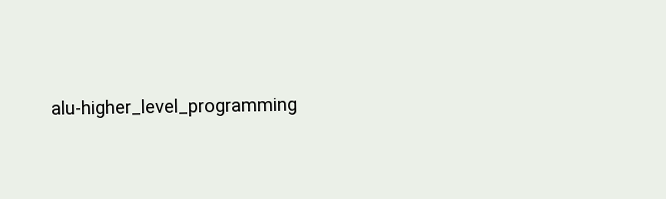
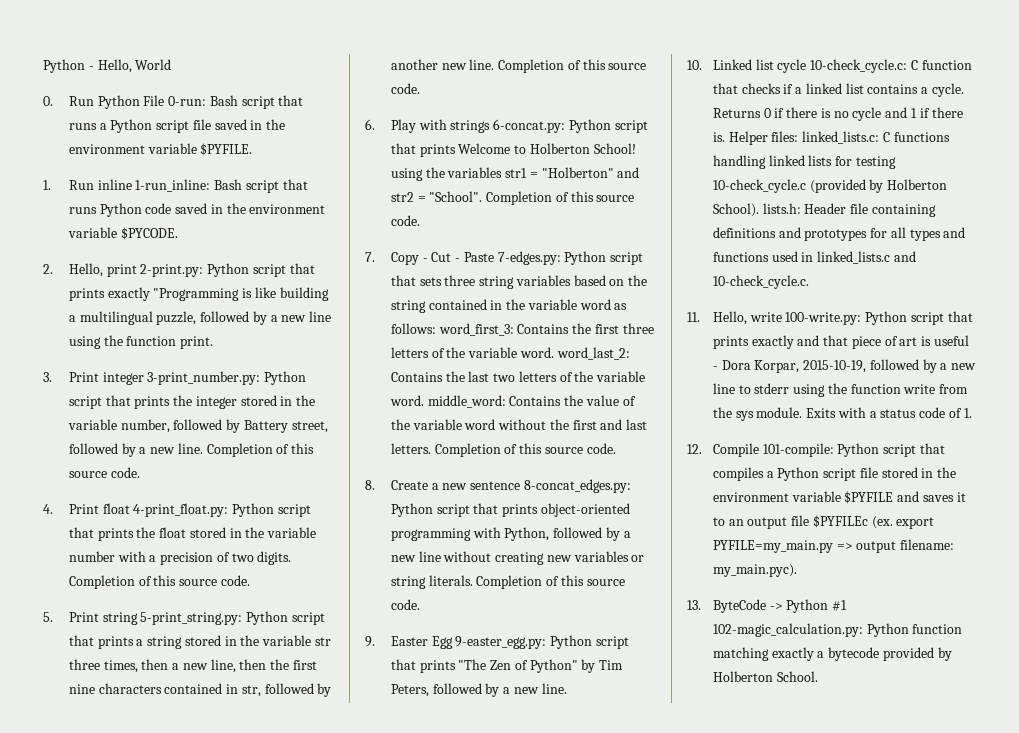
- alu-higher_level_programming
+ Python - Hello, World
+ 0. Run Python File 0-run: Bash script that runs a Python script file saved in the environment variable $PYFILE.
+ 1. Run inline 1-run_inline: Bash script that runs Python code saved in the environment variable $PYCODE.
+ 2. Hello, print 2-print.py: Python script that prints exactly "Programming is like building a multilingual puzzle, followed by a new line using the function print.
+ 3. Print integer 3-print_number.py: Python script that prints the integer stored in the variable number, followed by Battery street, followed by a new line. Completion of this source code.
+ 4. Print float 4-print_float.py: Python script that prints the float stored in the variable number with a precision of two digits. Completion of this source code.
+ 5. Print string 5-print_string.py: Python script that prints a string stored in the variable str three times, then a new line, then the first nine characters contained in str, followed by another new line. Completion of this source code.
+ 6. Play with strings 6-concat.py: Python script that prints Welcome to Holberton School! using the variables str1 = "Holberton" and str2 = "School". Completion of this source code.
+ 7. Copy - Cut - Paste 7-edges.py: Python script that sets three string variables based on the string contained in the variable word as follows: word_first_3: Contains the first three letters of the variable word. word_last_2: Contains the last two letters of the variable word. middle_word: Contains the value of the variable word without the first and last letters. Completion of this source code.
+ 8. Create a new sentence 8-concat_edges.py: Python script that prints object-oriented programming with Python, followed by a new line without creating new variables or string literals. Completion of this source code.
+ 9. Easter Egg 9-easter_egg.py: Python script that prints "The Zen of Python" by Tim Peters, followed by a new line.
+ 10. Linked list cycle 10-check_cycle.c: C function that checks if a linked list contains a cycle. Returns 0 if there is no cycle and 1 if there is. Helper files: linked_lists.c: C functions handling linked lists for testing 10-check_cycle.c (provided by Holberton School). lists.h: Header file containing definitions and prototypes for all types and functions used in linked_lists.c and 10-check_cycle.c.
+ 11. Hello, write 100-write.py: Python script that prints exactly and that piece of art is useful - Dora Korpar, 2015-10-19, followed by a new line to stderr using the function write from the sys module. Exits with a status code of 1.
+ 12. Compile 101-compile: Python script that compiles a Python script file stored in the environment variable $PYFILE and saves it to an output file $PYFILEc (ex. export PYFILE=my_main.py => output filename: my_main.pyc).
+ 13. ByteCode -> Python #1 102-magic_calculation.py: Python function matching exactly a bytecode provided by Holberton School.

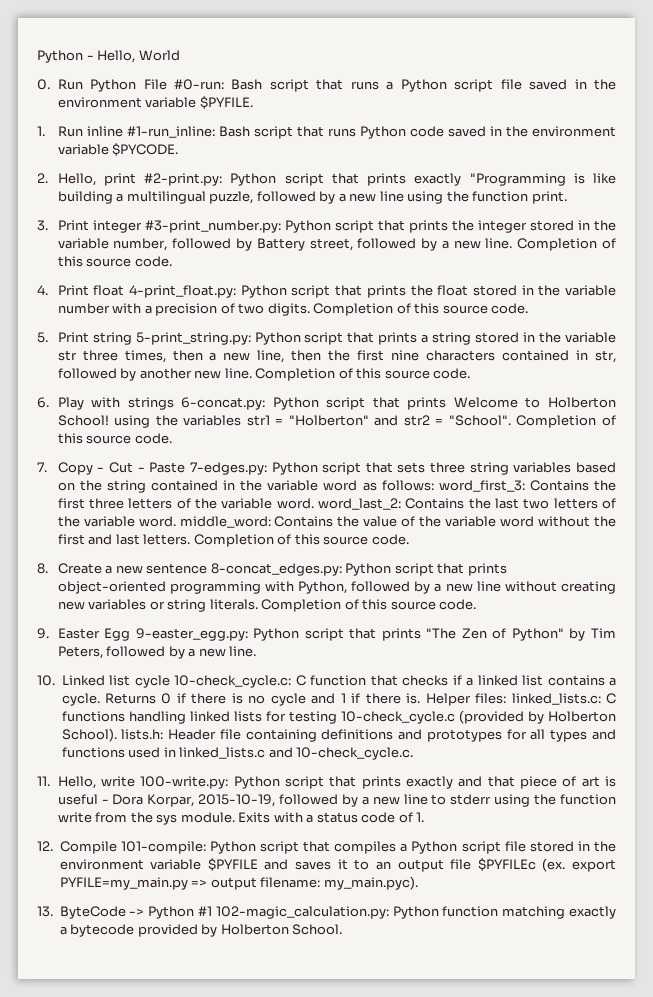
- 0. Run Python File 0-run: Bash script that runs a Python script file saved in the environment variable $PYFILE.
+ 0. Run Python File #0-run: Bash script that runs a Python script file saved in the environment variable $PYFILE.
- 1. Run inline 1-run_inline: Bash script that runs Python code saved in the environment variable $PYCODE.
+ 1. Run inline #1-run_inline: Bash script that runs Python code saved in the environment variable $PYCODE.
- 2. Hello, print 2-print.py: Python script that prints exactly "Programming is like building a multilingual puzzle, followed by a new line using the function print.
+ 2. Hello, print #2-print.py: Python script that prints exactly "Programming is like building a multilingual puzzle, followed by a new line using the function print.
- 3. Print integer 3-print_number.py: Python script that prints the integer stored in the variable number, followed by Battery street, followed by a new line.
+ 3. Print integer #3-print_number.py: Python script that prints the integer stored in the variable number, followed by Battery street, followed by a new line.

